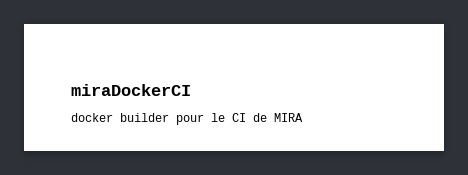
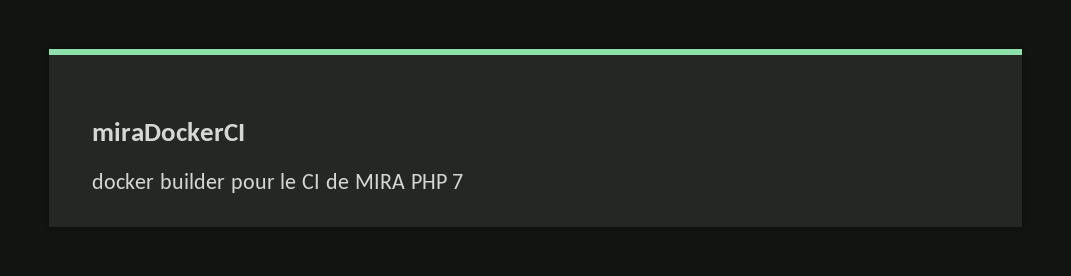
- docker builder pour le CI de MIRA
+ docker builder pour le CI de MIRA PHP 7

